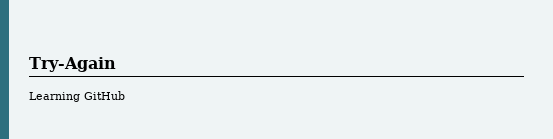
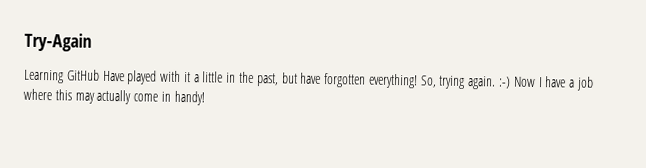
- Learning GitHub
+ Learning GitHub Have played with it a little in the past, but have forgotten everything! So, trying again. :-) Now I have a job where this may actually come in handy!

